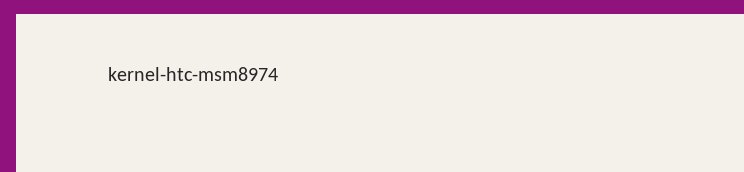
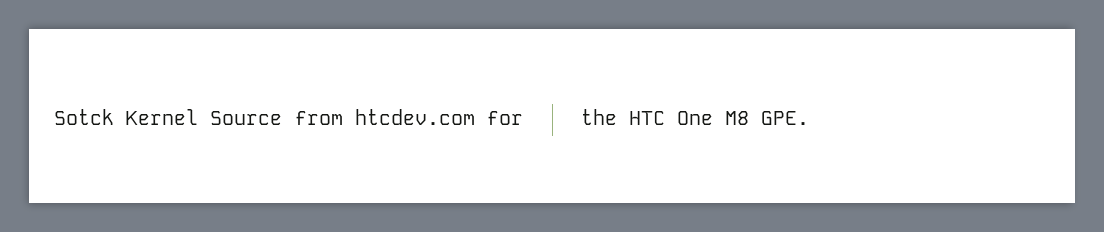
- kernel-htc-msm8974
+ Sotck Kernel Source from htcdev.com for the HTC One M8 GPE.

